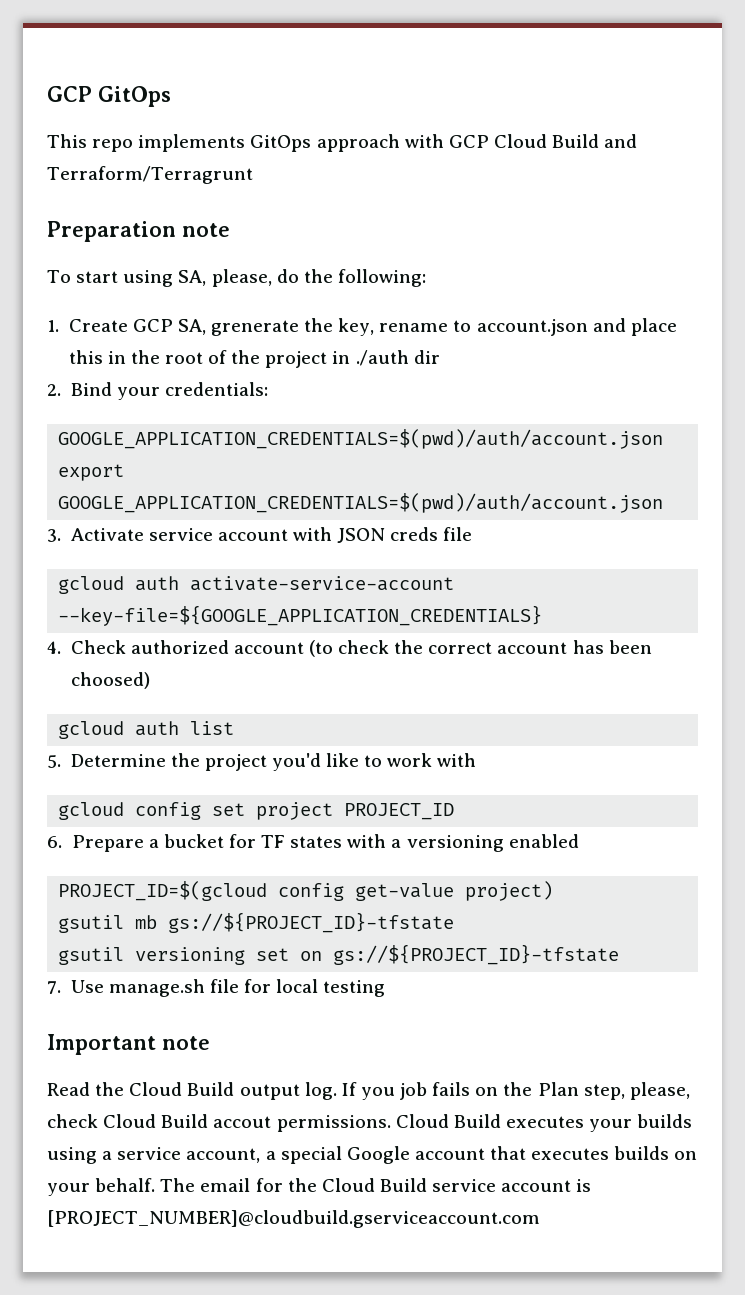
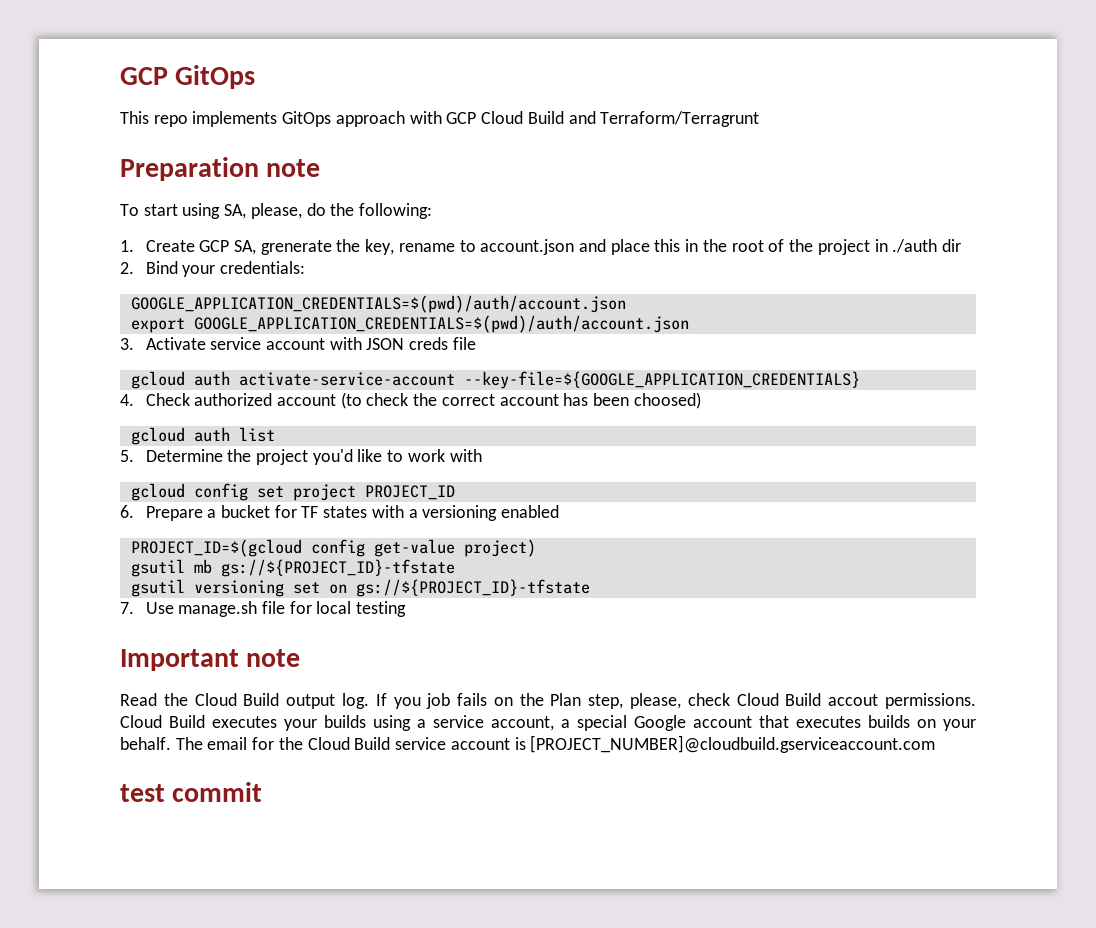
+ test commit

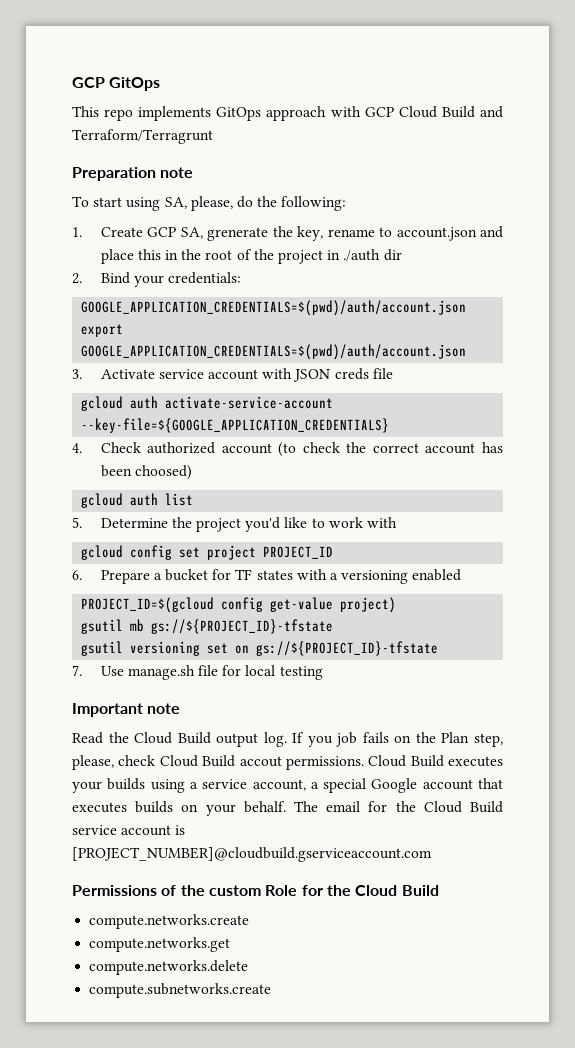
- test commit
+ Permissions of the custom Role for the Cloud Build
+ compute.networks.create
+ compute.networks.get
+ compute.networks.delete
+ compute.subnetworks.create

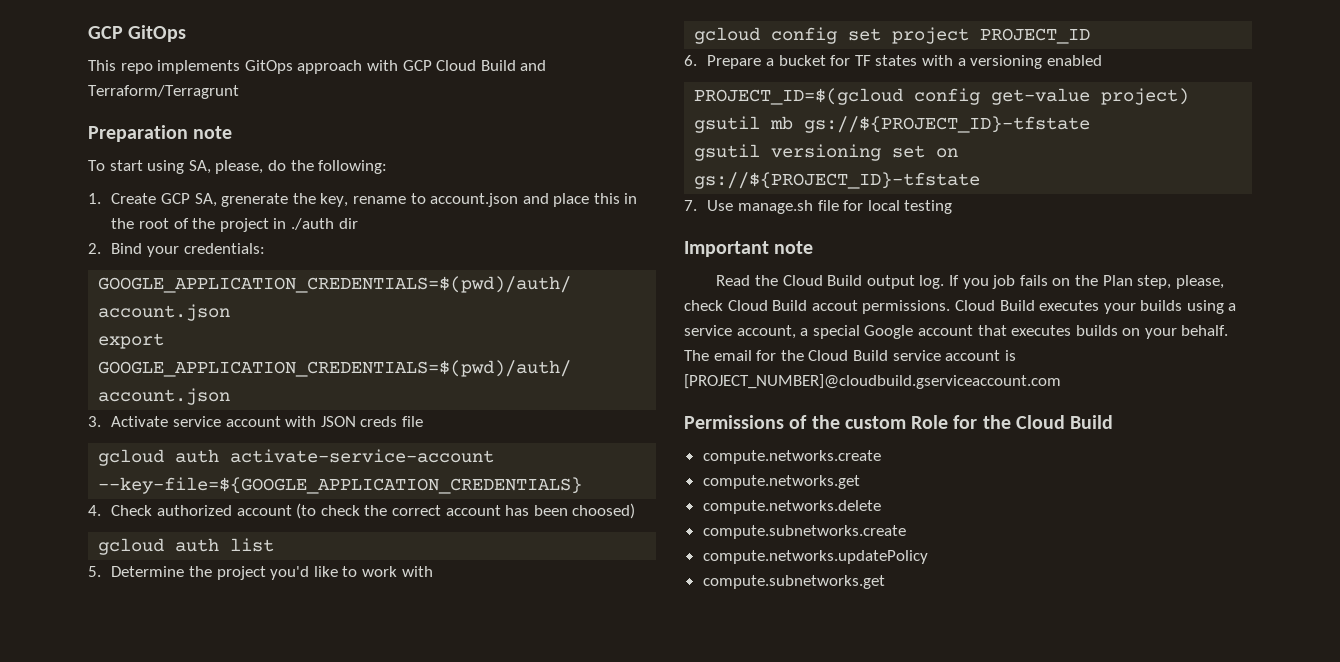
+ compute.networks.updatePolicy
+ compute.subnetworks.get

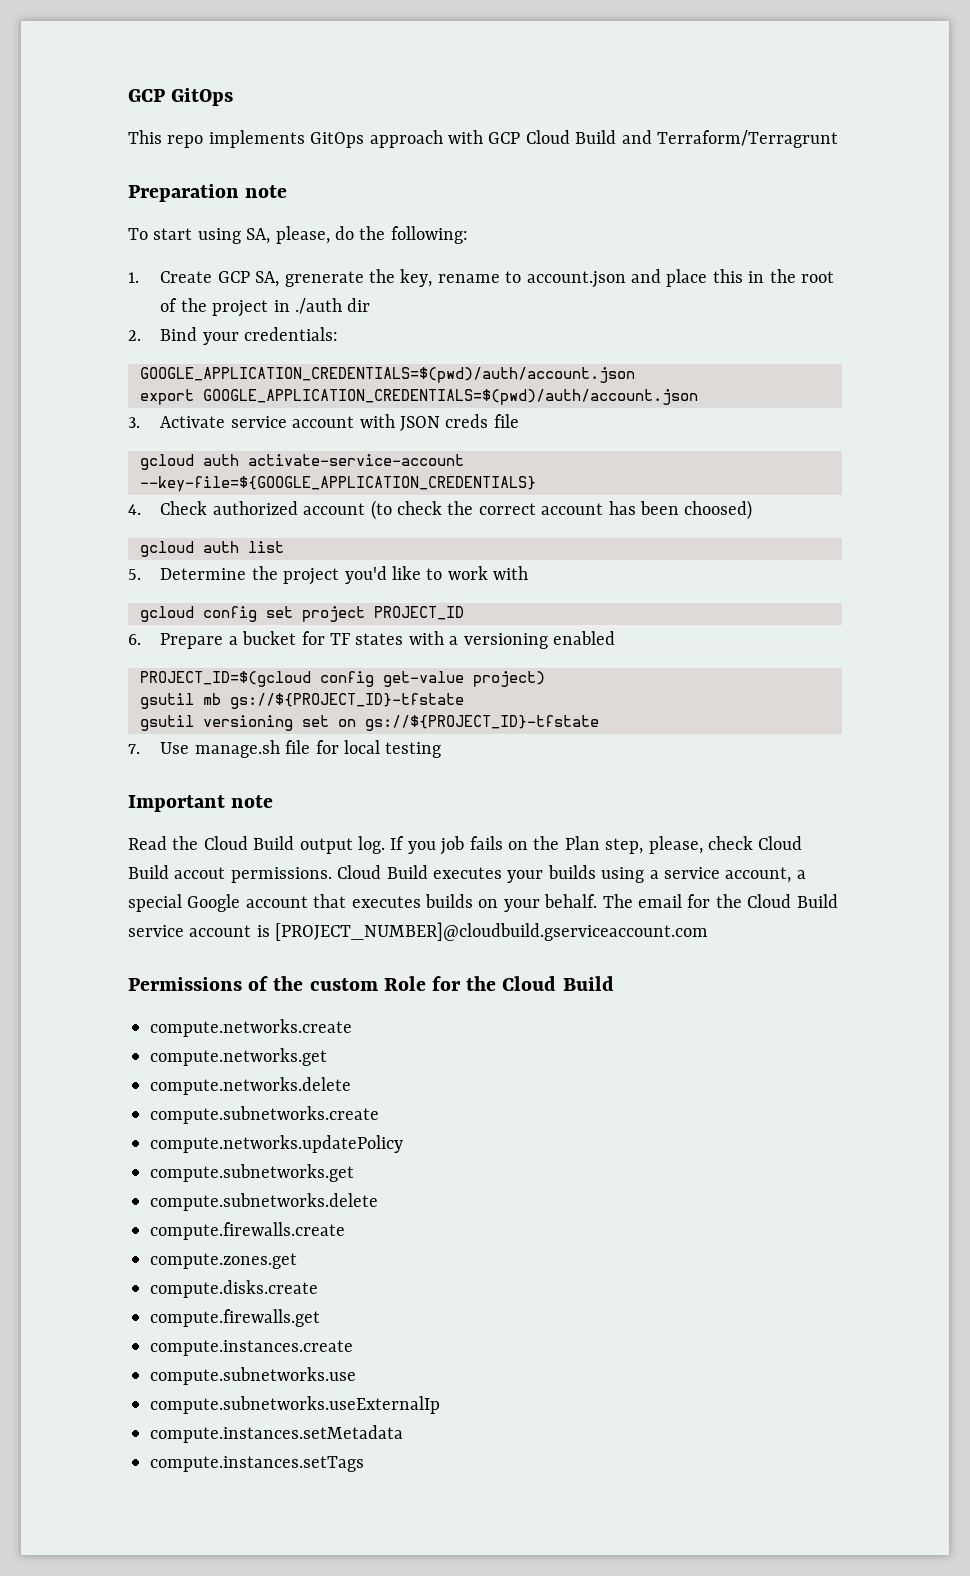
+ compute.subnetworks.delete
+ compute.firewalls.create
+ compute.zones.get
+ compute.disks.create
+ compute.firewalls.get
+ compute.instances.create
+ compute.subnetworks.use
+ compute.subnetworks.useExternalIp
+ compute.instances.setMetadata
+ compute.instances.setTags

